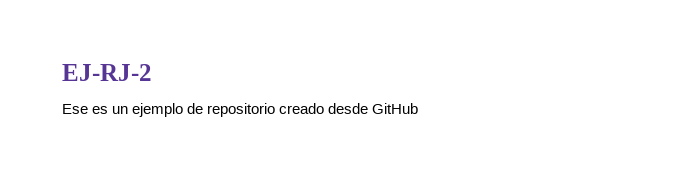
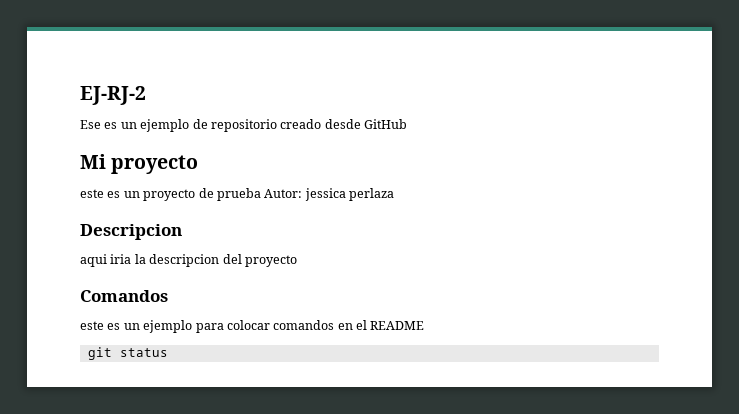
+ Mi proyecto
+ este es un proyecto de prueba Autor: jessica perlaza
+ Descripcion
+ aqui iria la descripcion del proyecto
+ Comandos
+ este es un ejemplo para colocar comandos en el README
+ git status

